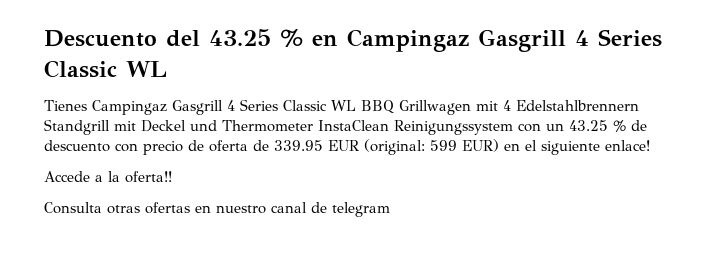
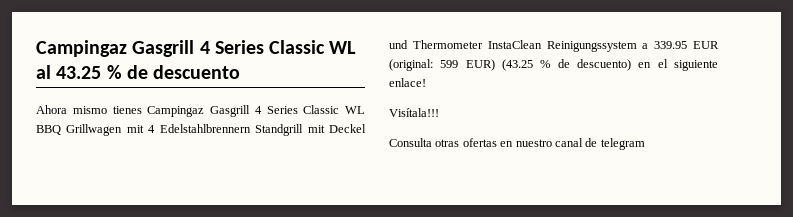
- Descuento del 43.25 % en Campingaz Gasgrill 4 Series Classic WL
- Tienes Campingaz Gasgrill 4 Series Classic WL BBQ Grillwagen mit 4 Edelstahlbrennern Standgrill mit Deckel und Thermometer InstaClean Reinigungssystem con un 43.25 % de descuento con precio de oferta de 339.95 EUR (original: 599 EUR) en el siguiente enlace!
+ Campingaz Gasgrill 4 Series Classic WL al 43.25 % de descuento
+ Ahora mismo tienes Campingaz Gasgrill 4 Series Classic WL BBQ Grillwagen mit 4 Edelstahlbrennern Standgrill mit Deckel und Thermometer InstaClean Reinigungssystem a 339.95 EUR (original: 599 EUR) (43.25 % de descuento) en el siguiente enlace!
- Accede a la oferta!!
+ Visítala!!!

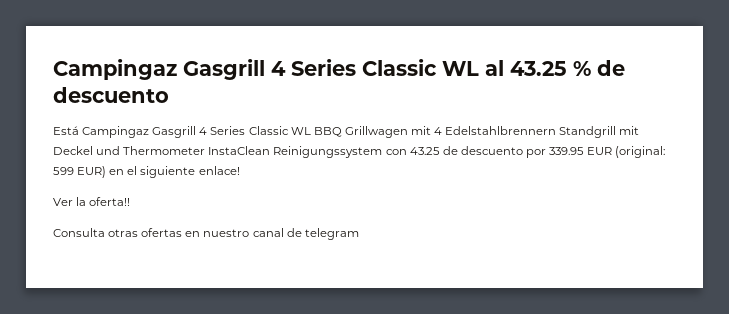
- Ahora mismo tienes Campingaz Gasgrill 4 Series Classic WL BBQ Grillwagen mit 4 Edelstahlbrennern Standgrill mit Deckel und Thermometer InstaClean Reinigungssystem a 339.95 EUR (original: 599 EUR) (43.25 % de descuento) en el siguiente enlace!
+ Está Campingaz Gasgrill 4 Series Classic WL BBQ Grillwagen mit 4 Edelstahlbrennern Standgrill mit Deckel und Thermometer InstaClean Reinigungssystem con 43.25 de descuento por 339.95 EUR (original: 599 EUR) en el siguiente enlace!
- Visítala!!!
+ Ver la oferta!!

